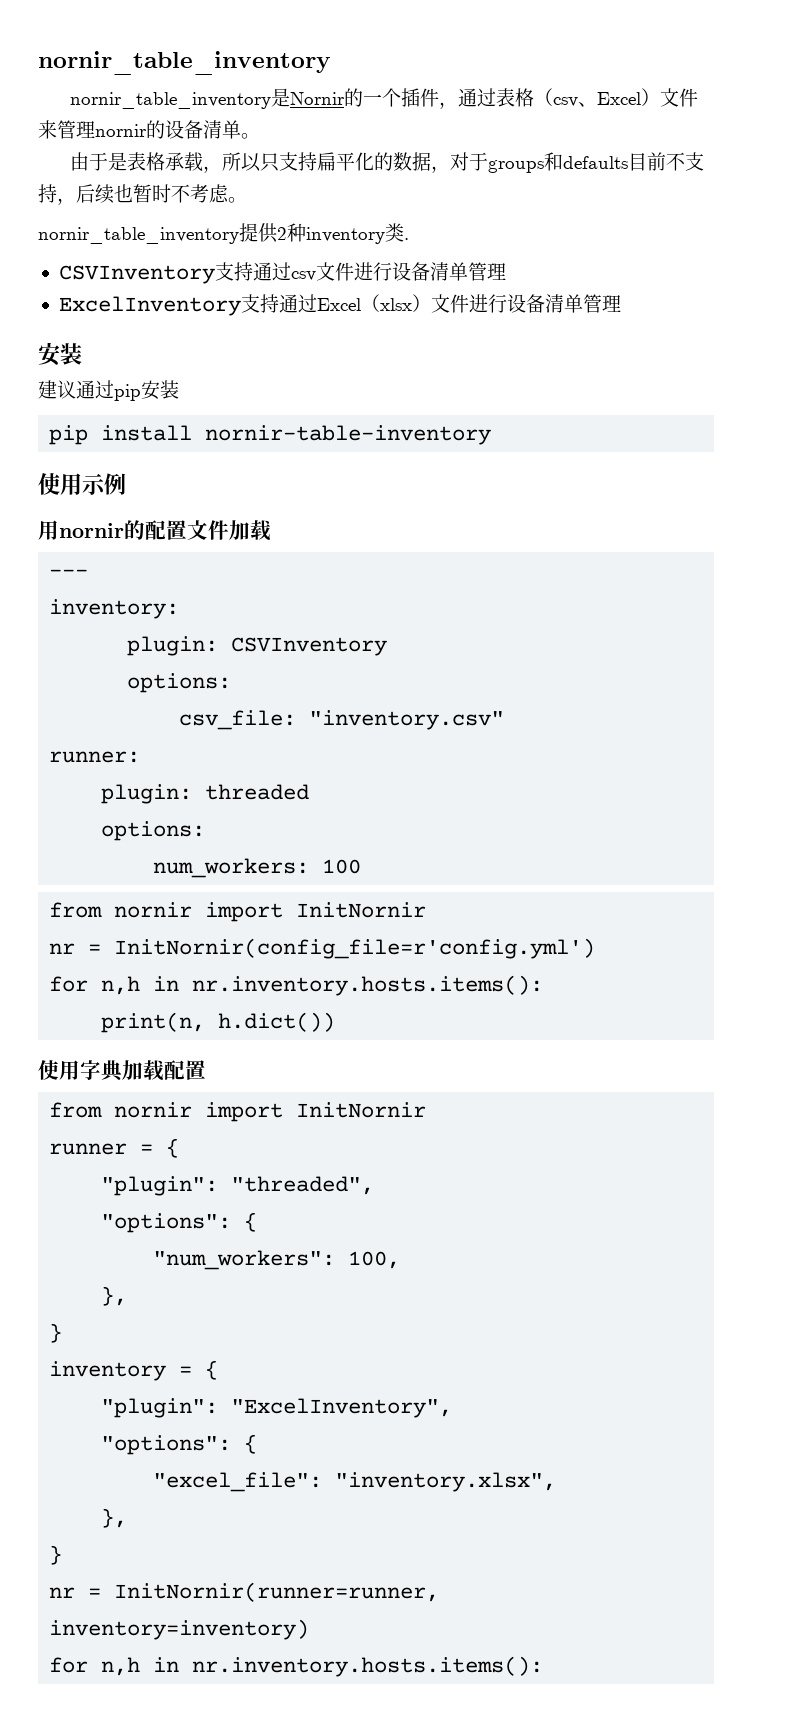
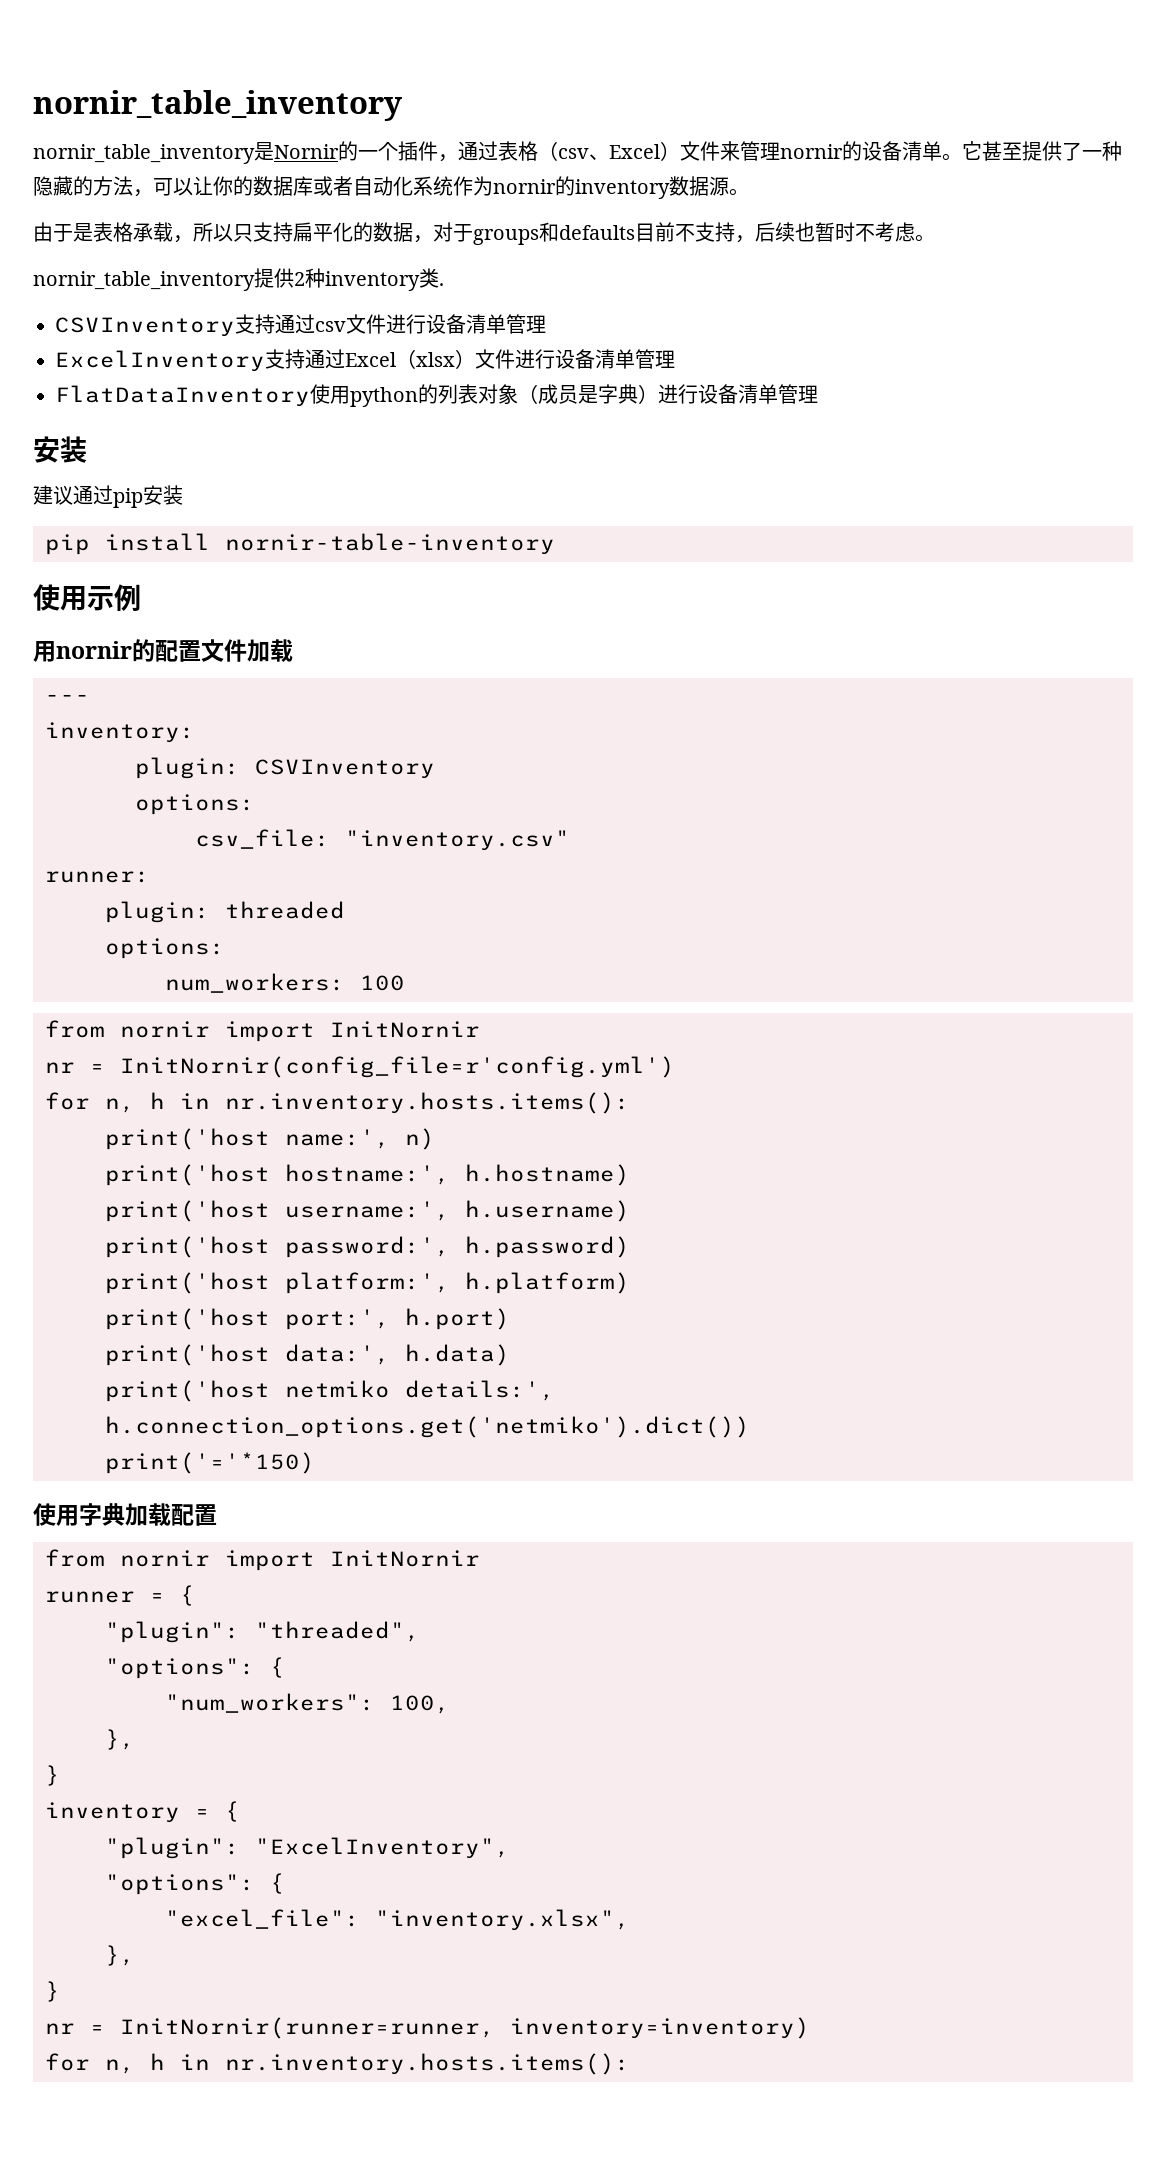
+ 它甚至提供了一种隐藏的方法，可以让你的数据库或者自动化系统作为nornir的inventory数据源。
+ FlatDataInventory使用python的列表对象（成员是字典）进行设备清单管理
  nr = InitNornir(config_file=r'config.yml')
- for n,h in nr.inventory.hosts.items():
+ for n, h in nr.inventory.hosts.items():
- print(n, h.dict())
+ print('host name:', n)
+ print('host hostname:', h.hostname)
+ print('host username:', h.username)
+ print('host password:', h.password)
+ print('host platform:', h.platform)
+ print('host port:', h.port)
+ print('host data:', h.data)
+ print('host netmiko details:', h.connection_options.get('netmiko').dict())
+ print('='*150)
  nr = InitNornir(runner=runner, inventory=inventory)
- for n,h in nr.inventory.hosts.items():
+ for n, h in nr.inventory.hosts.items():

